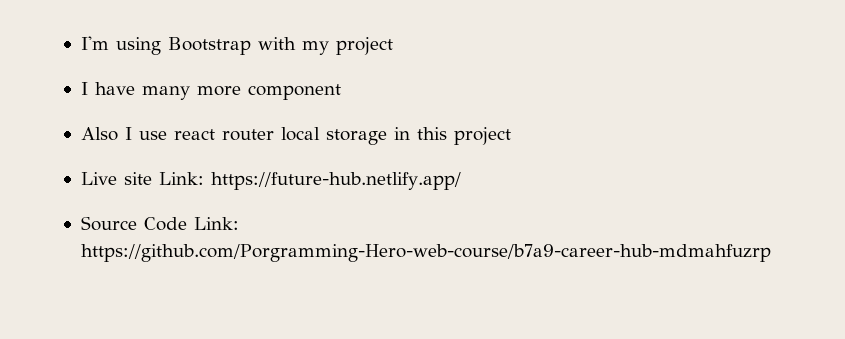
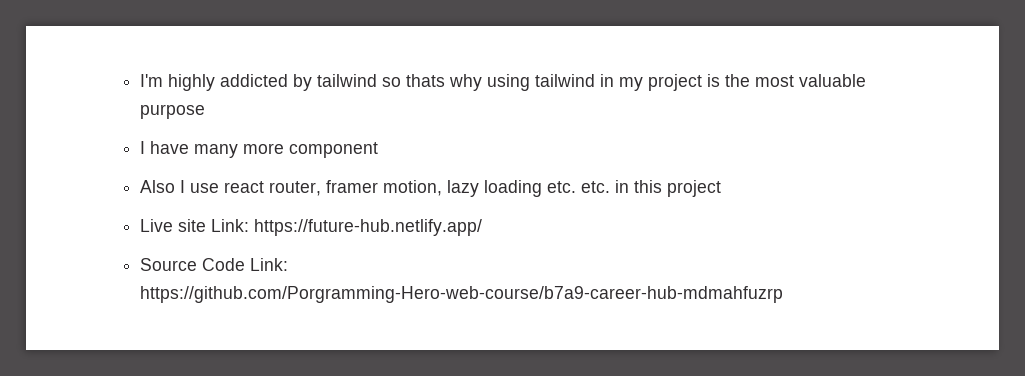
- I'm using Bootstrap with my project
+ I'm highly addicted by tailwind so thats why using tailwind in my project is the most valuable purpose
- Also I use react router local storage in this project
+ Also I use react router, framer motion, lazy loading etc. etc. in this project

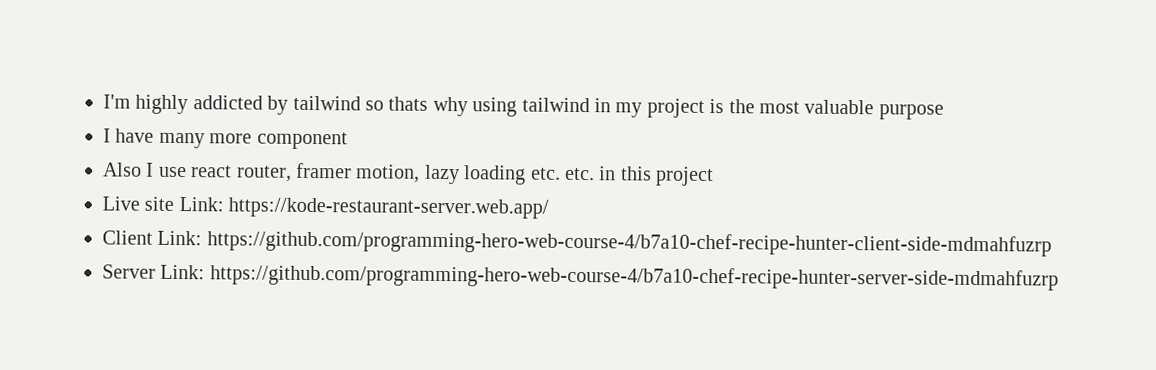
- Live site Link: https://future-hub.netlify.app/
- Source Code Link: https://github.com/Porgramming-Hero-web-course/b7a9-career-hub-mdmahfuzrp
+ Live site Link: https://kode-restaurant-server.web.app/
+ Client Link: https://github.com/programming-hero-web-course-4/b7a10-chef-recipe-hunter-client-side-mdmahfuzrp
+ Server Link: https://github.com/programming-hero-web-course-4/b7a10-chef-recipe-hunter-server-side-mdmahfuzrp

